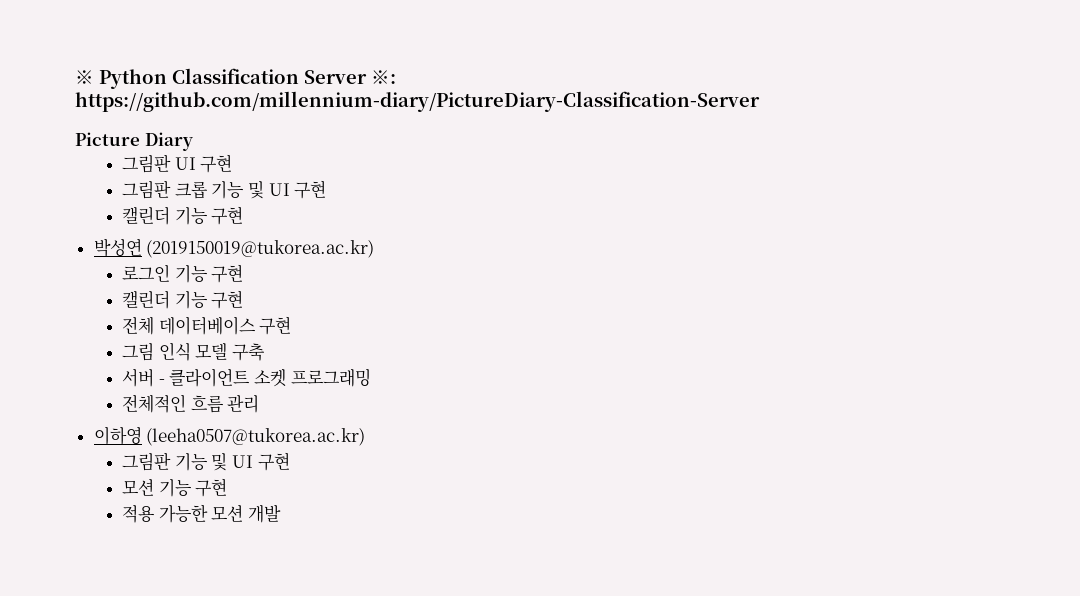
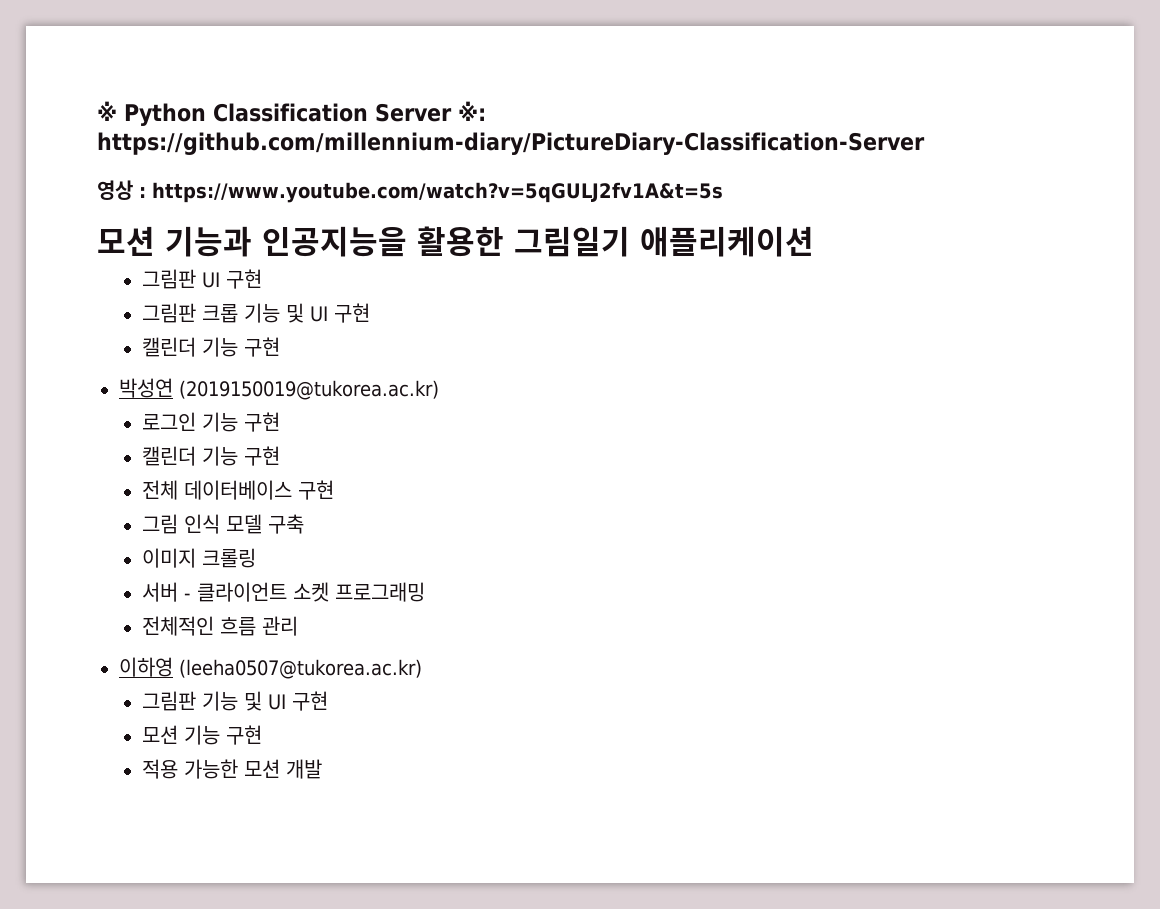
- Picture Diary
+ 영상 : https://www.youtube.com/watch?v=5qGULJ2fv1A&t=5s
+ 모션 기능과 인공지능을 활용한 그림일기 애플리케이션
+ 이미지 크롤링

